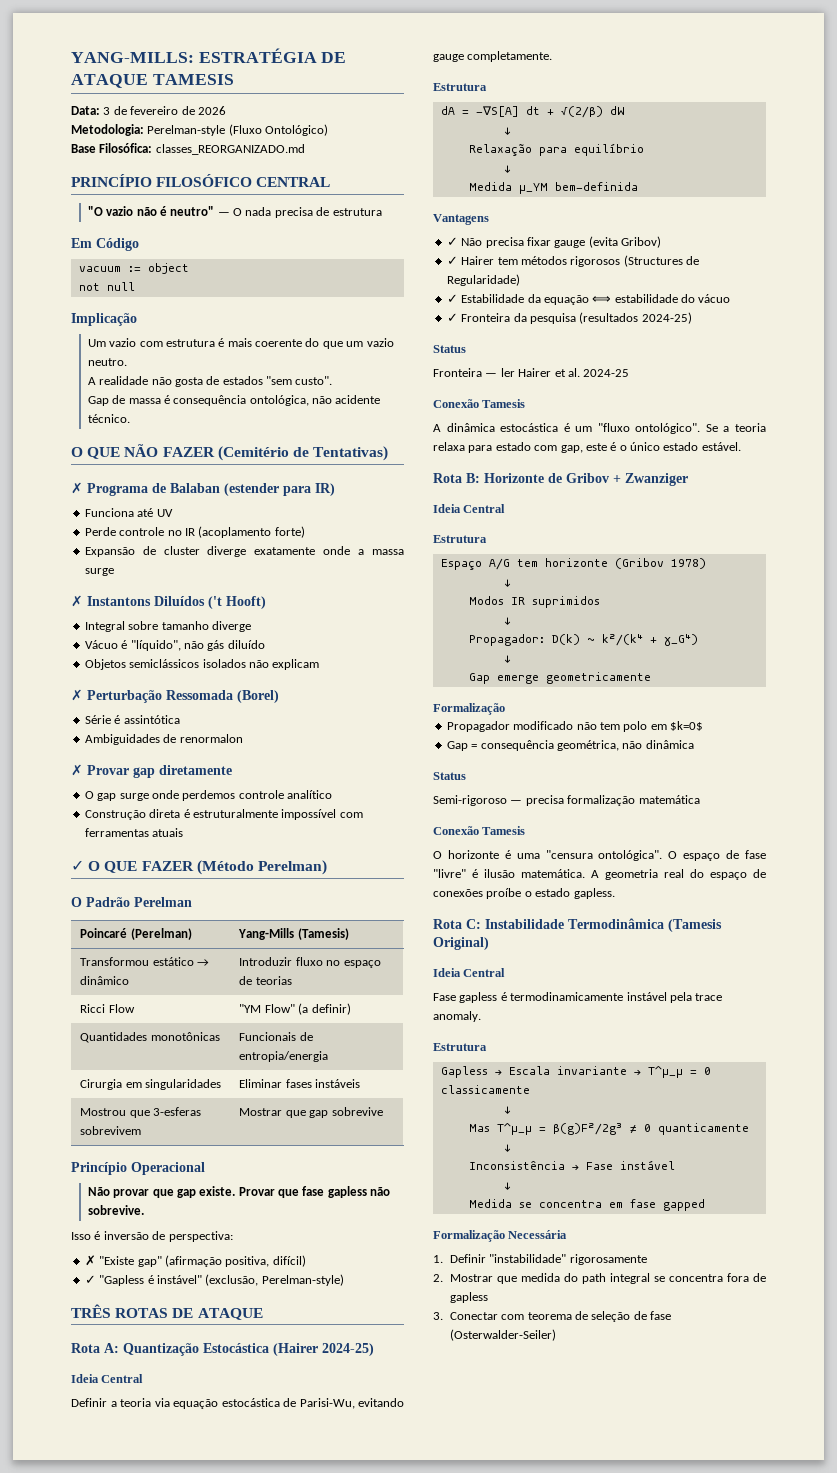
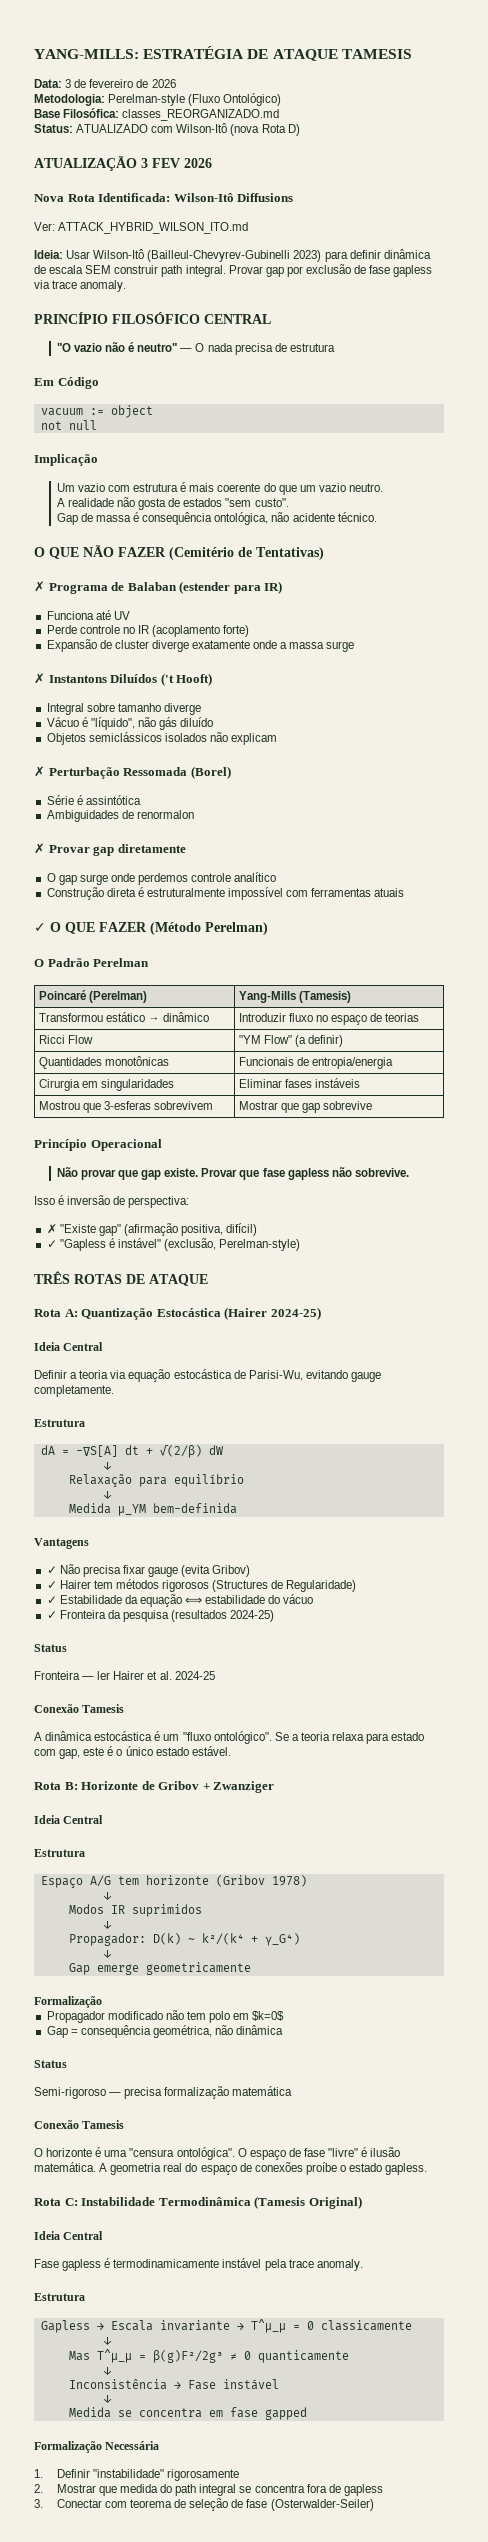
+ Status: ATUALIZADO com Wilson-Itô (nova Rota D)
+ ATUALIZAÇÃO 3 FEV 2026
+ Nova Rota Identificada: Wilson-Itô Diffusions
+ Ver: ATTACK_HYBRID_WILSON_ITO.md
+ Ideia: Usar Wilson-Itô (Bailleul-Chevyrev-Gubinelli 2023) para definir dinâmica de escala SEM construir path integral. Provar gap por exclusão de fase gapless via trace anomaly.

